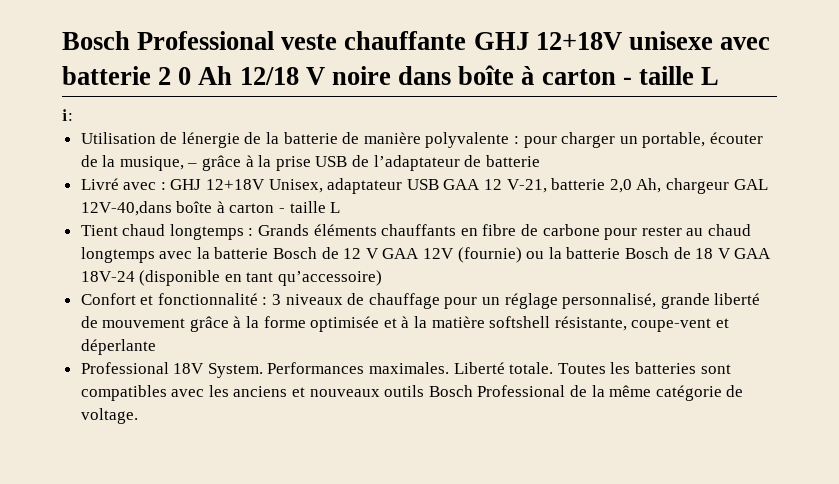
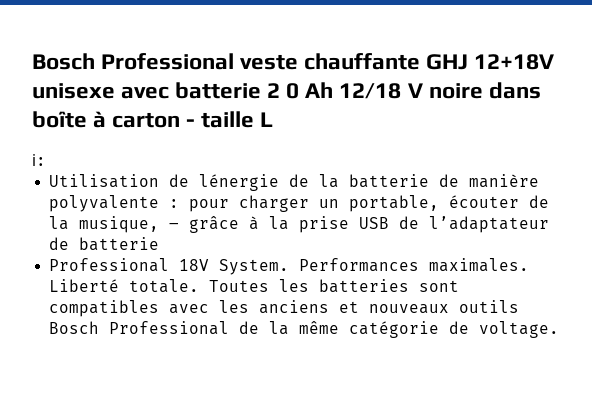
- Livré avec : GHJ 12+18V Unisex, adaptateur USB GAA 12 V-21, batterie 2,0 Ah, chargeur GAL 12V-40,dans boîte à carton - taille L
- Tient chaud longtemps : Grands éléments chauffants en fibre de carbone pour rester au chaud longtemps avec la batterie Bosch de 12 V GAA 12V (fournie) ou la batterie Bosch de 18 V GAA 18V-24 (disponible en tant qu’accessoire)
- Confort et fonctionnalité : 3 niveaux de chauffage pour un réglage personnalisé, grande liberté de mouvement grâce à la forme optimisée et à la matière softshell résistante, coupe-vent et déperlante

